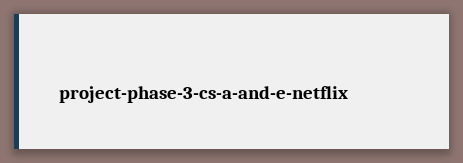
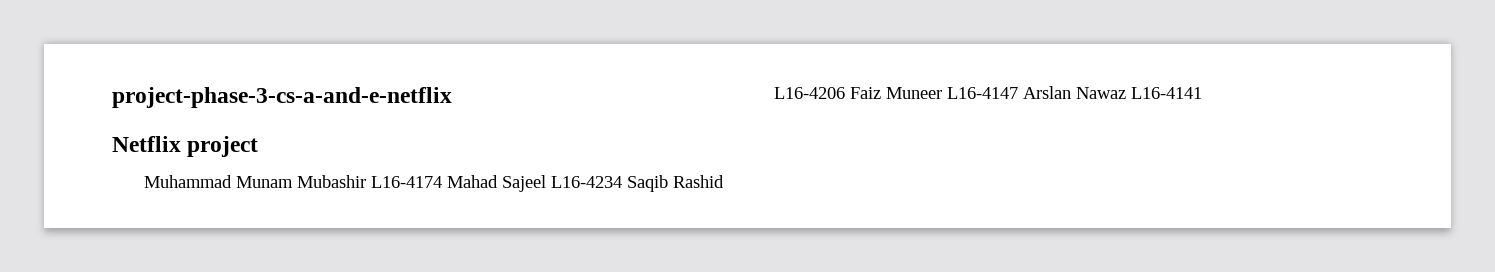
+ Netflix project
+ Muhammad Munam Mubashir L16-4174 Mahad Sajeel L16-4234 Saqib Rashid L16-4206 Faiz Muneer L16-4147 Arslan Nawaz L16-4141

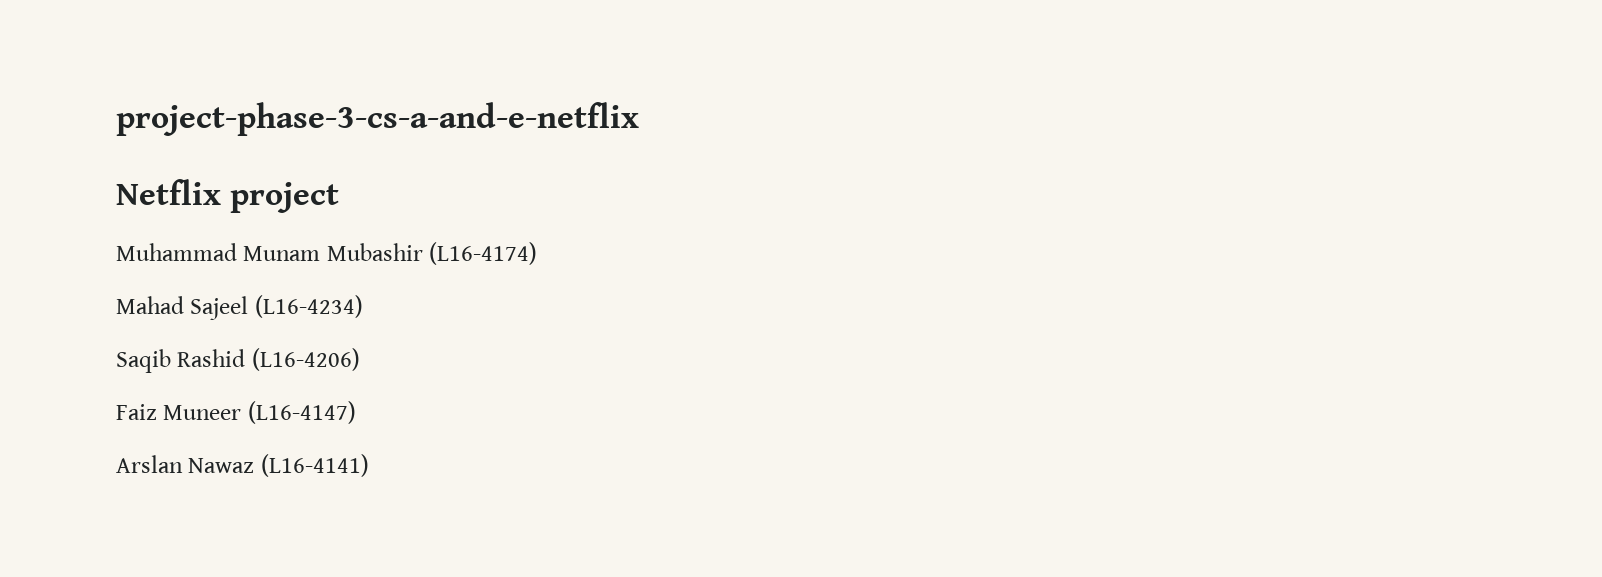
- Muhammad Munam Mubashir L16-4174 Mahad Sajeel L16-4234 Saqib Rashid L16-4206 Faiz Muneer L16-4147 Arslan Nawaz L16-4141
+ Muhammad Munam Mubashir (L16-4174)
+ Mahad Sajeel (L16-4234)
+ Saqib Rashid (L16-4206)
+ Faiz Muneer (L16-4147)
+ Arslan Nawaz (L16-4141)

